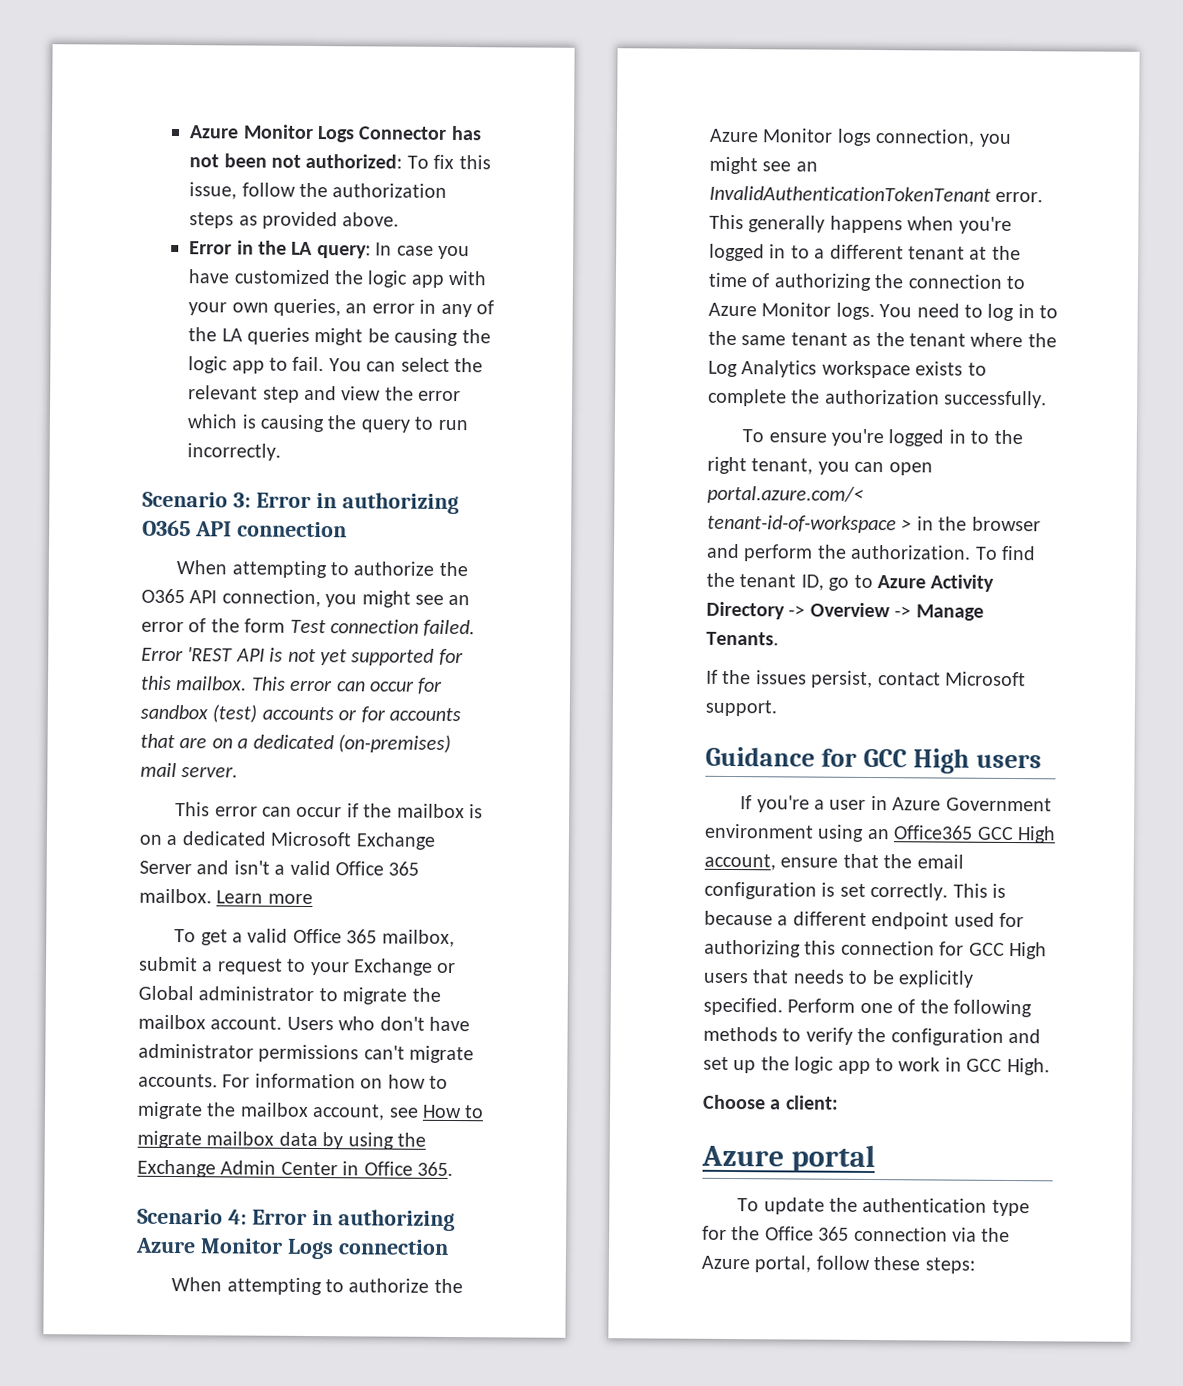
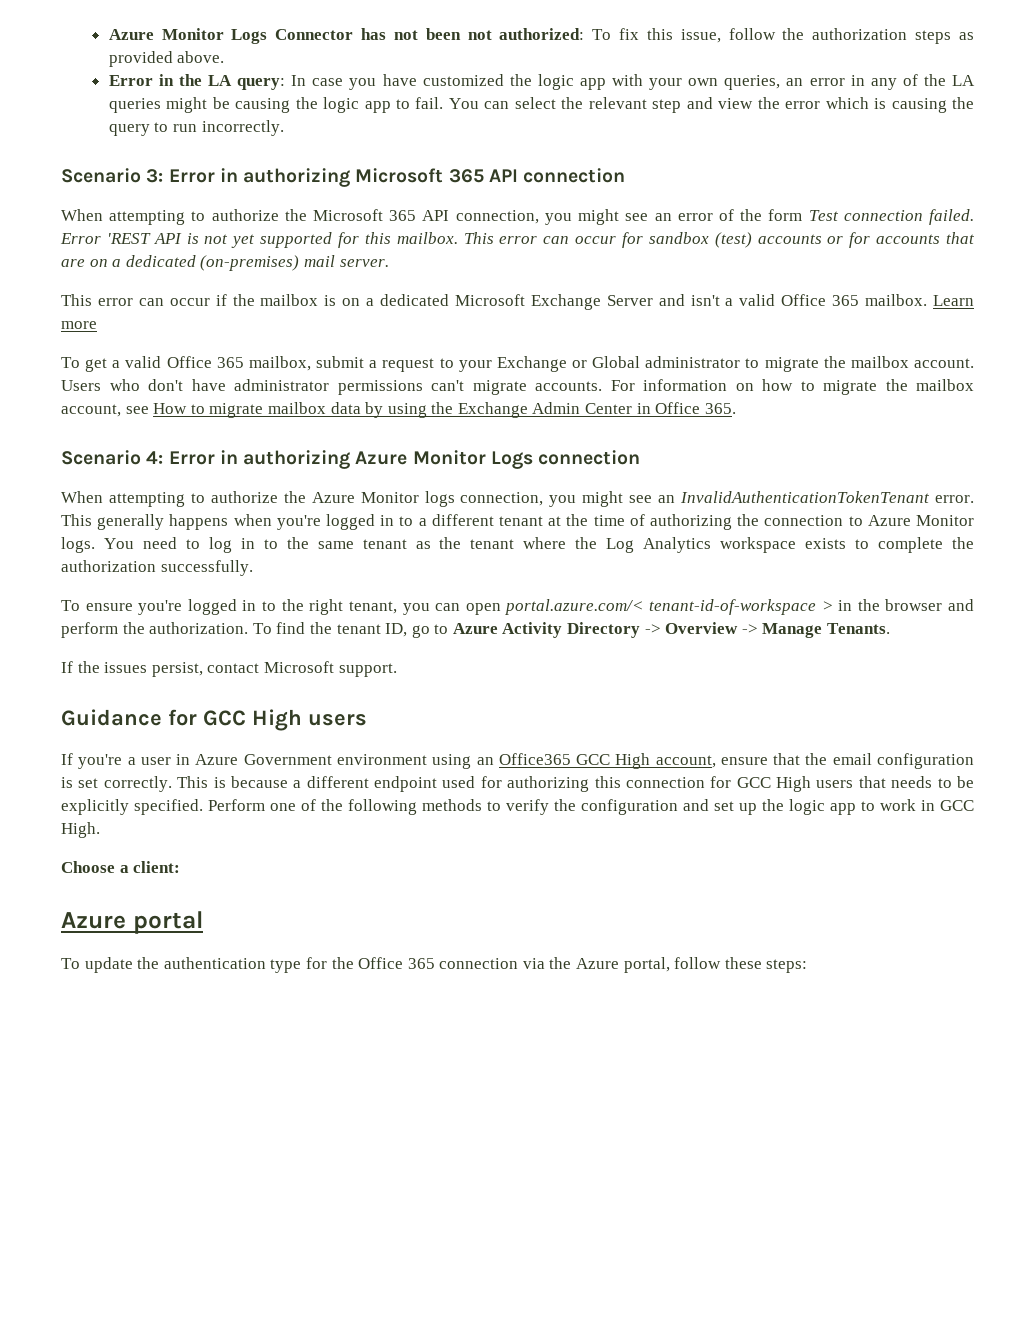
- Scenario 3: Error in authorizing O365 API connection
+ Scenario 3: Error in authorizing Microsoft 365 API connection
- When attempting to authorize the O365 API connection, you might see an error of the form Test connection failed.
+ When attempting to authorize the Microsoft 365 API connection, you might see an error of the form Test connection failed.

